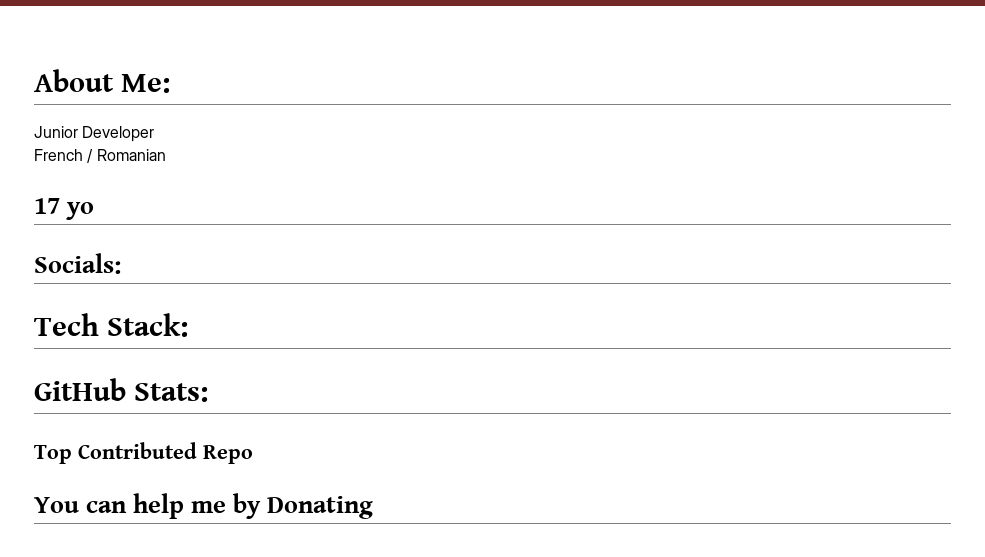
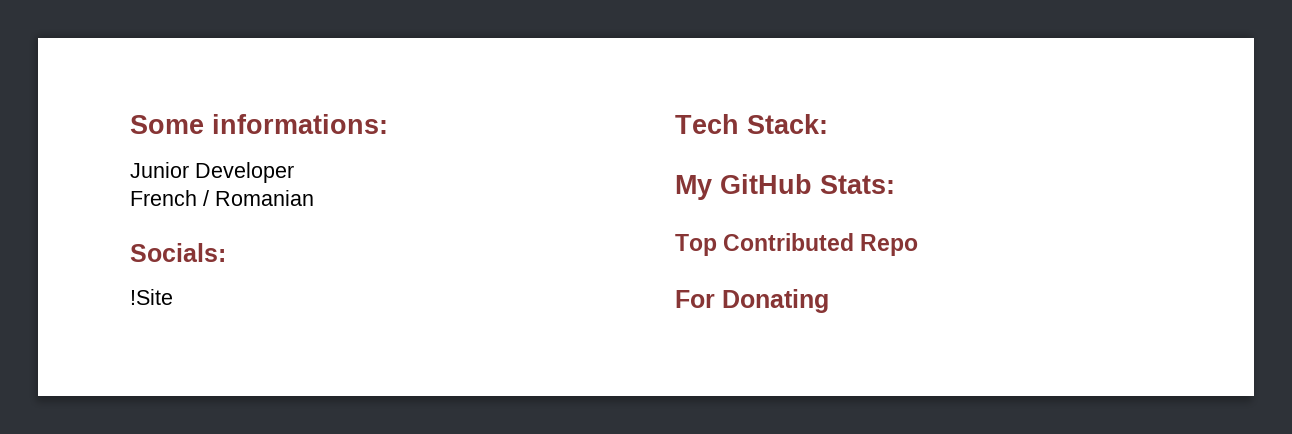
- About Me:
+ Some informations:
- 17 yo
  Socials:
+ !Site
- GitHub Stats:
+ My GitHub Stats:
- You can help me by Donating
+ For Donating

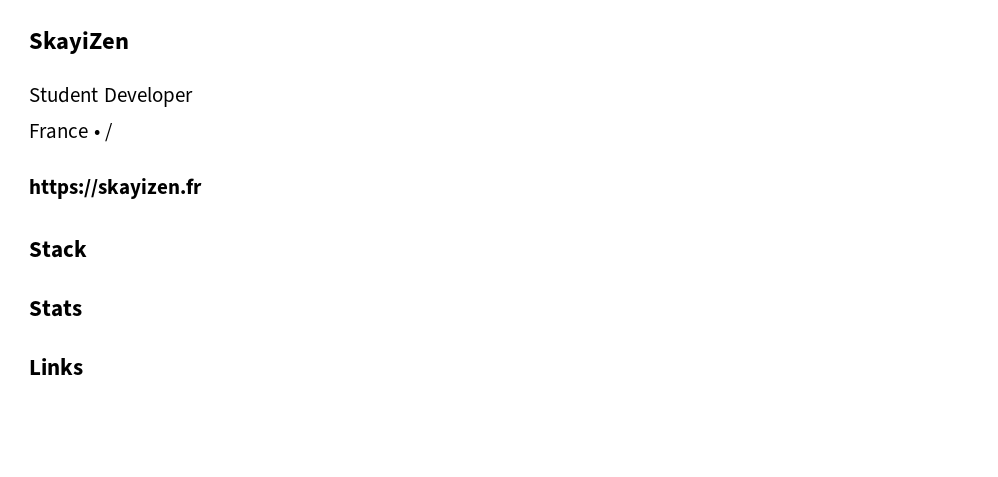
- Some informations:
- Junior Developer
+ SkayiZen
+ Student Developer
- French / Romanian
- Socials:
- !Site
- Tech Stack:
- My GitHub Stats:
- Top Contributed Repo
- For Donating
+ France • /
+ https://skayizen.fr
+ Stack
+ Stats
+ Links

